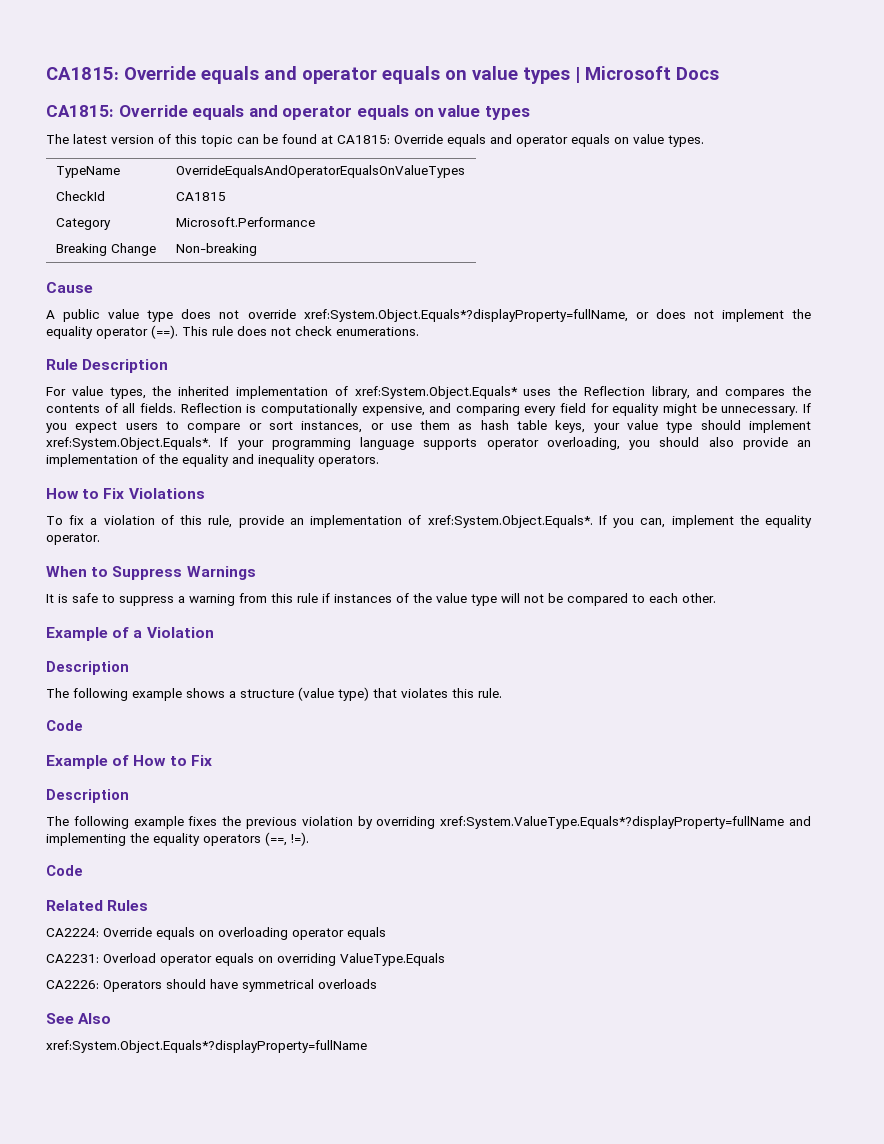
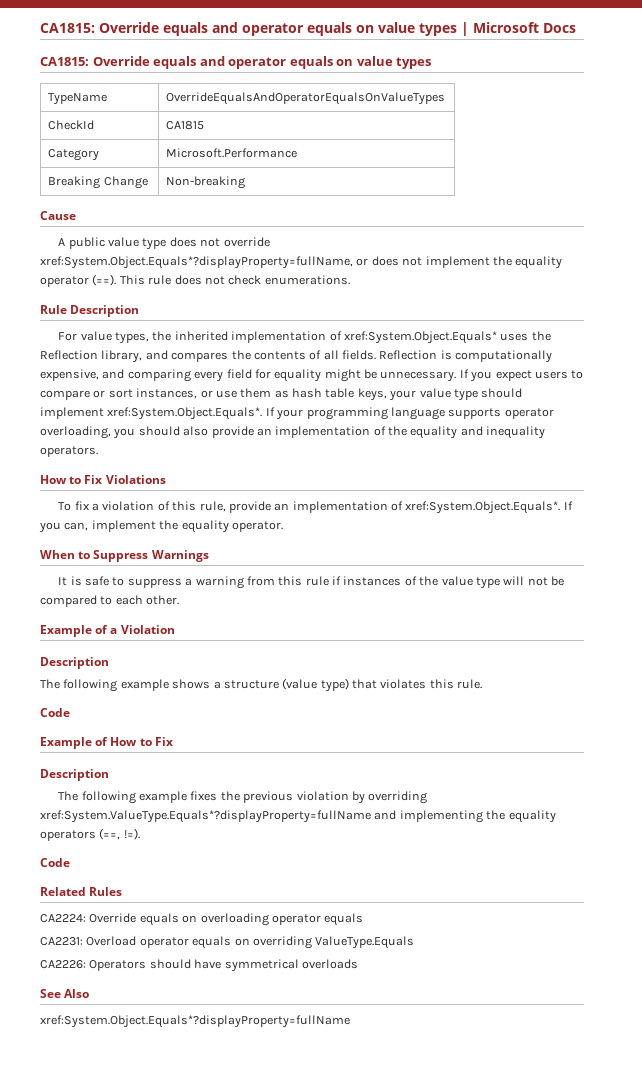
- The latest version of this topic can be found at CA1815: Override equals and operator equals on value types.

